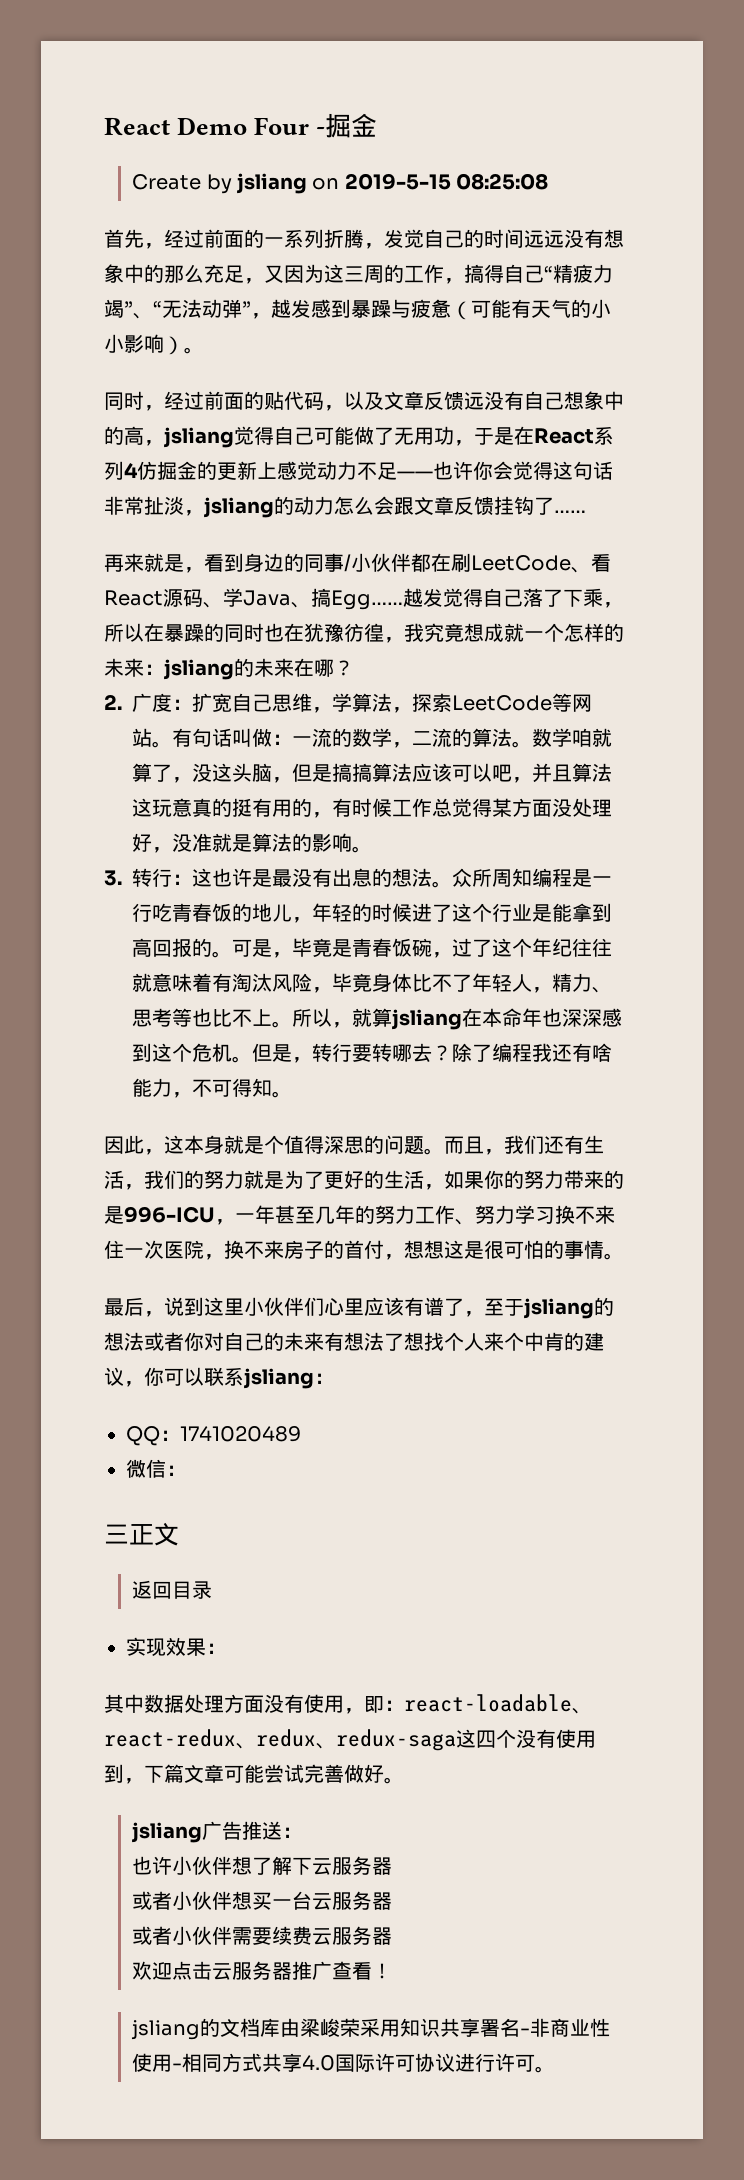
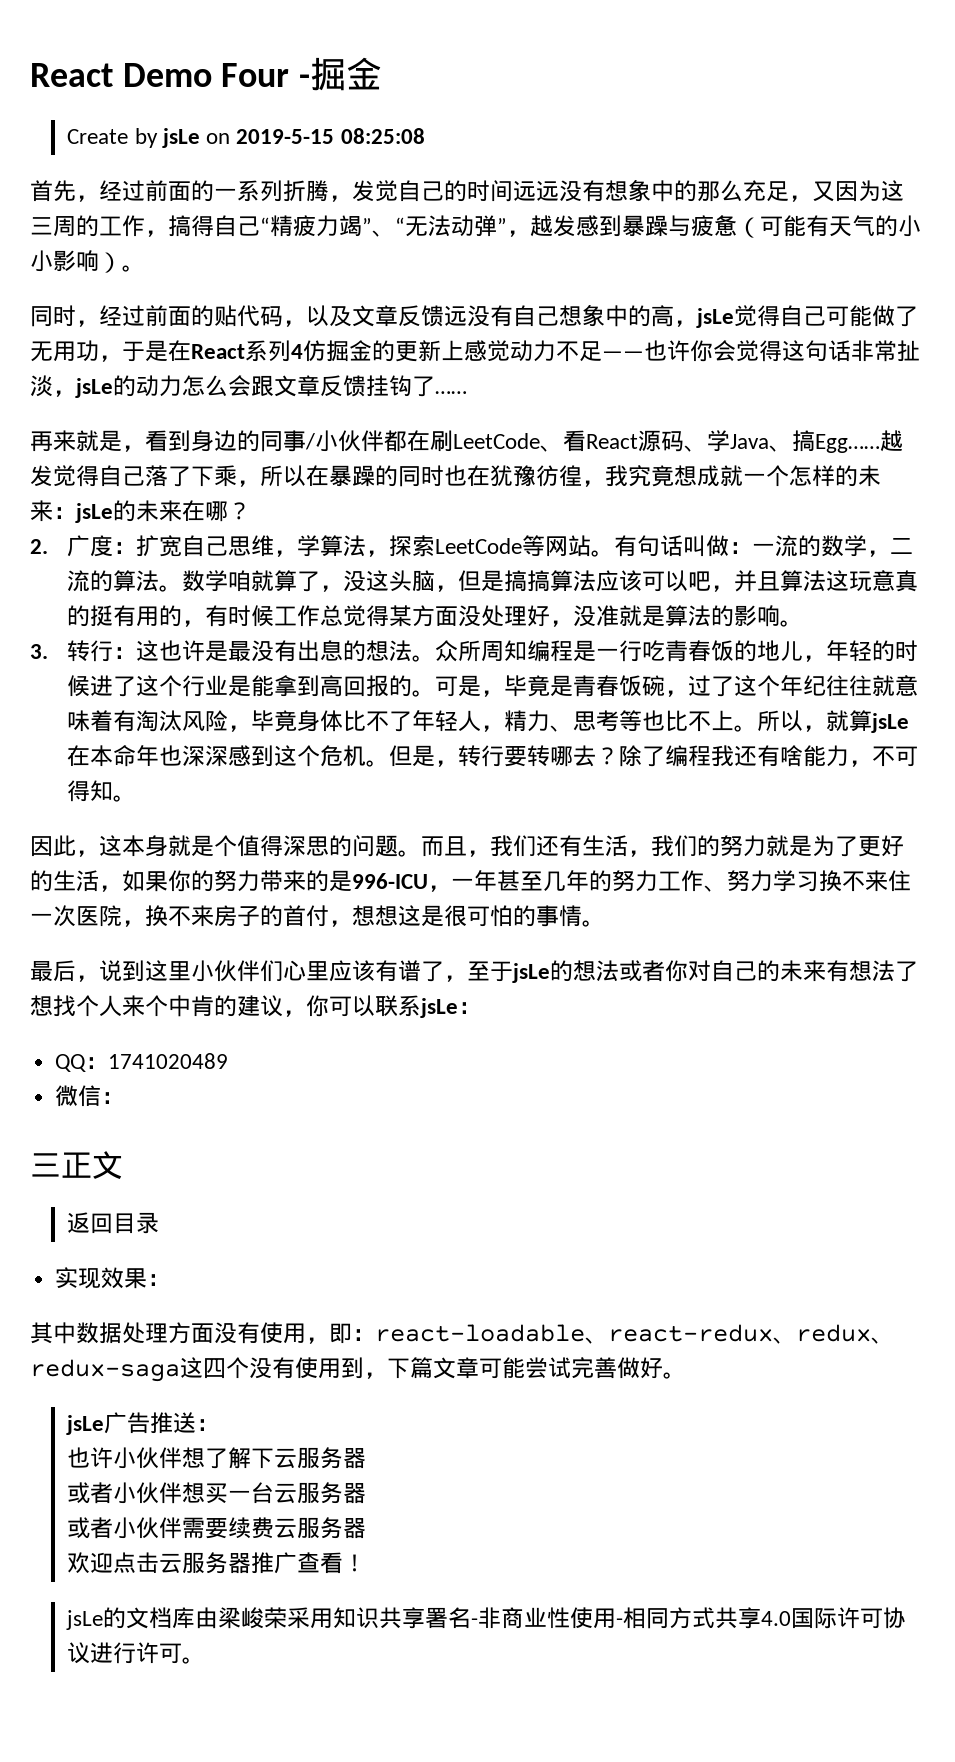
- Create by jsliang on 2019-5-15 08:25:08
+ Create by jsLe on 2019-5-15 08:25:08
- 同时，经过前面的贴代码，以及文章反馈远没有自己想象中的高，jsliang觉得自己可能做了无用功，于是在React系列4仿掘金的更新上感觉动力不足——也许你会觉得这句话非常扯淡，jsliang的动力怎么会跟文章反馈挂钩了……
+ 同时，经过前面的贴代码，以及文章反馈远没有自己想象中的高，jsLe觉得自己可能做了无用功，于是在React系列4仿掘金的更新上感觉动力不足——也许你会觉得这句话非常扯淡，jsLe的动力怎么会跟文章反馈挂钩了……
- 越发觉得自己落了下乘，所以在暴躁的同时也在犹豫彷徨，我究竟想成就一个怎样的未来：jsliang的未来在哪？
+ 越发觉得自己落了下乘，所以在暴躁的同时也在犹豫彷徨，我究竟想成就一个怎样的未来：jsLe的未来在哪？
- 所以，就算jsliang在本命年也深深感到这个危机。
+ 所以，就算jsLe在本命年也深深感到这个危机。
- 最后，说到这里小伙伴们心里应该有谱了，至于jsliang的想法或者你对自己的未来有想法了想找个人来个中肯的建议，你可以联系jsliang：
+ 最后，说到这里小伙伴们心里应该有谱了，至于jsLe的想法或者你对自己的未来有想法了想找个人来个中肯的建议，你可以联系jsLe：
- jsliang广告推送：
+ jsLe广告推送：
- jsliang的文档库由梁峻荣采用知识共享署名-非商业性使用-相同方式共享4.0国际许可协议进行许可。
+ jsLe的文档库由梁峻荣采用知识共享署名-非商业性使用-相同方式共享4.0国际许可协议进行许可。

